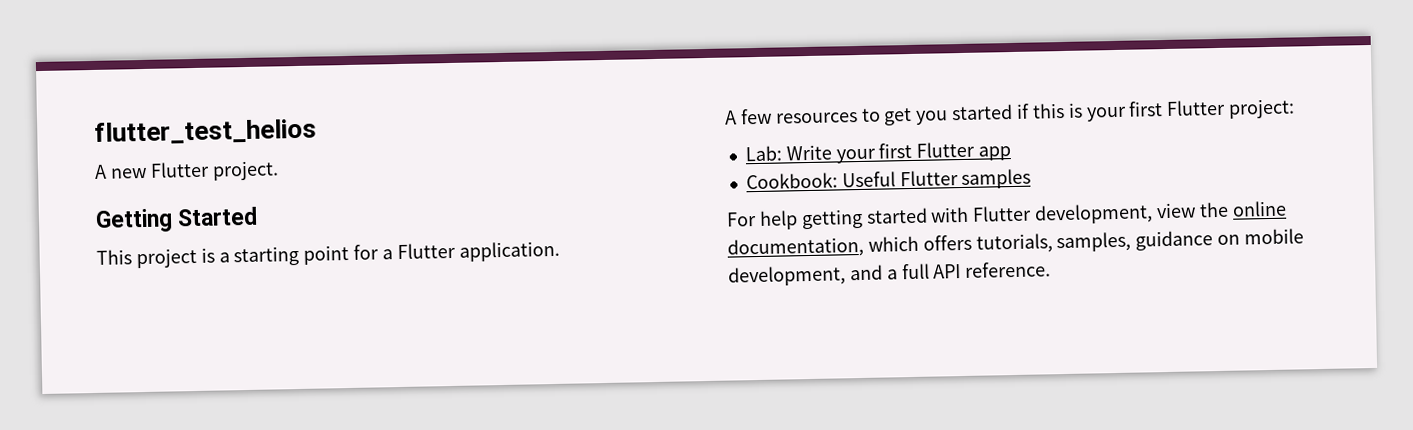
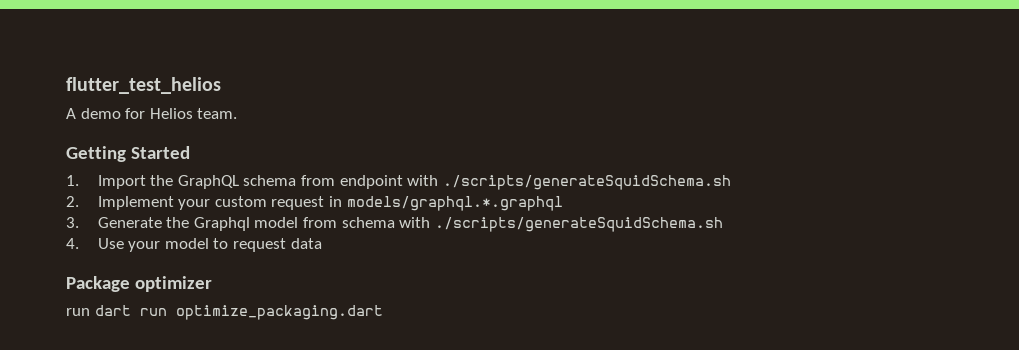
- A new Flutter project.
+ A demo for Helios team.
  Getting Started
- This project is a starting point for a Flutter application.
- A few resources to get you started if this is your first Flutter project:
- Lab: Write your first Flutter app
- Cookbook: Useful Flutter samples
- For help getting started with Flutter development, view the online documentation, which offers tutorials, samples, guidance on mobile development, and a full API reference.
+ 1. Import the GraphQL schema from endpoint with ./scripts/generateSquidSchema.sh
+ 2. Implement your custom request in models/graphql.*.graphql
+ 3. Generate the Graphql model from schema with ./scripts/generateSquidSchema.sh
+ 4. Use your model to request data
+ Package optimizer
+ run dart run optimize_packaging.dart

